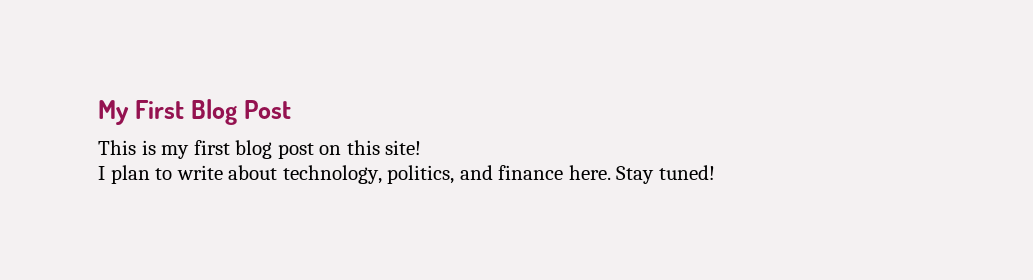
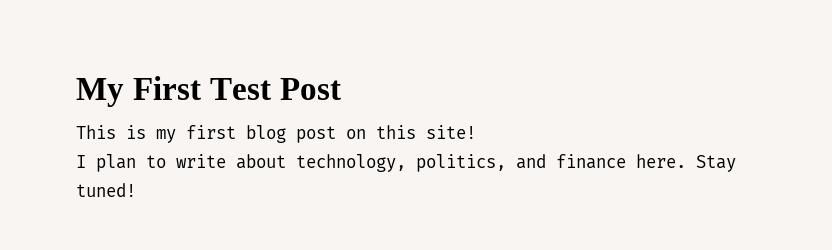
- My First Blog Post
+ My First Test Post

